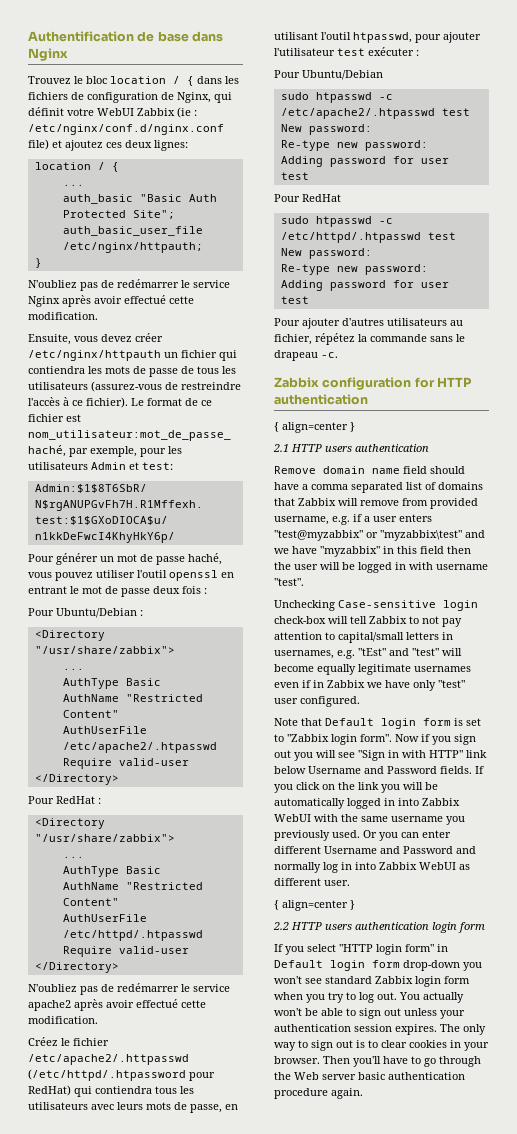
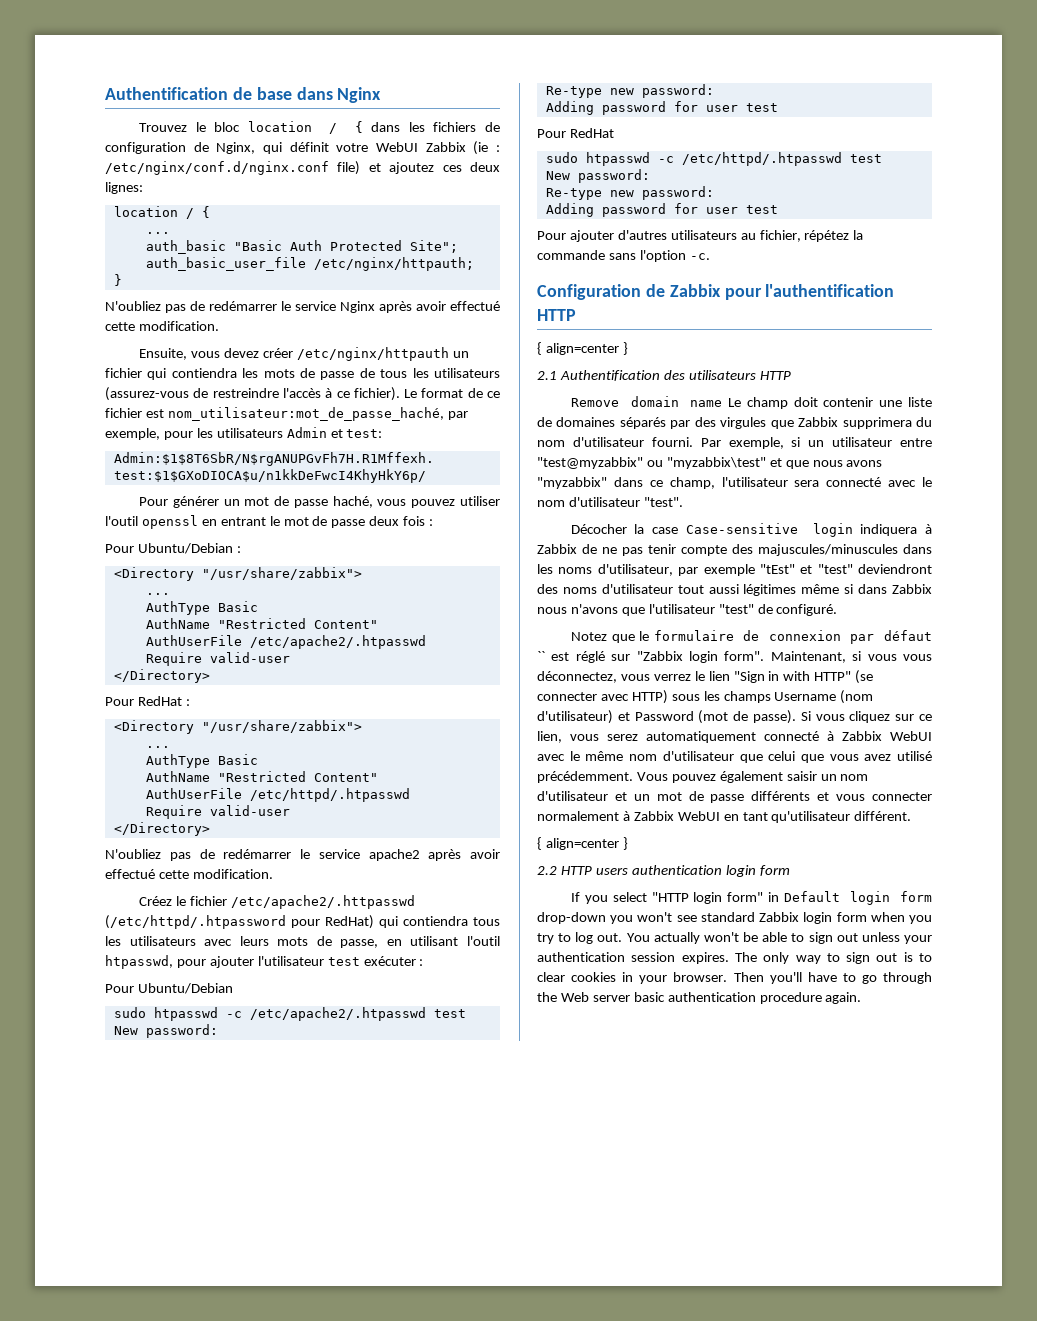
- Pour ajouter d'autres utilisateurs au fichier, répétez la commande sans le drapeau -c.
+ Pour ajouter d'autres utilisateurs au fichier, répétez la commande sans l'option -c.
- Zabbix configuration for HTTP authentication
+ Configuration de Zabbix pour l'authentification HTTP
- 2.1 HTTP users authentication
+ 2.1 Authentification des utilisateurs HTTP
- Remove domain name field should have a comma separated list of domains that Zabbix will remove from provided username, e.g. if a user enters "test@myzabbix" or "myzabbix\test" and we have "myzabbix" in this field then the user will be logged in with username "test".
- Unchecking Case-sensitive login check-box will tell Zabbix to not pay attention to capital/small letters in usernames, e.g. "tEst" and "test" will become equally legitimate usernames even if in Zabbix we have only "test" user configured.
- Note that Default login form is set to "Zabbix login form". Now if you sign out you will see "Sign in with HTTP" link below Username and Password fields. If you click on the link you will be automatically logged in into Zabbix WebUI with the same username you previously used. Or you can enter different Username and Password and normally log in into Zabbix WebUI as different user.
+ Remove domain name Le champ doit contenir une liste de domaines séparés par des virgules que Zabbix supprimera du nom d'utilisateur fourni. Par exemple, si un utilisateur entre "test@myzabbix" ou "myzabbix\test" et que nous avons "myzabbix" dans ce champ, l'utilisateur sera connecté avec le nom d'utilisateur "test".
+ Décocher la case Case-sensitive login indiquera à Zabbix de ne pas tenir compte des majuscules/minuscules dans les noms d'utilisateur, par exemple "tEst" et "test" deviendront des noms d'utilisateur tout aussi légitimes même si dans Zabbix nous n'avons que l'utilisateur "test" de configuré.
+ Notez que le formulaire de connexion par défaut `` est réglé sur "Zabbix login form". Maintenant, si vous vous déconnectez, vous verrez le lien "Sign in with HTTP" (se connecter avec HTTP) sous les champs Username (nom d'utilisateur) et Password (mot de passe). Si vous cliquez sur ce lien, vous serez automatiquement connecté à Zabbix WebUI avec le même nom d'utilisateur que celui que vous avez utilisé précédemment. Vous pouvez également saisir un nom d'utilisateur et un mot de passe différents et vous connecter normalement à Zabbix WebUI en tant qu'utilisateur différent.

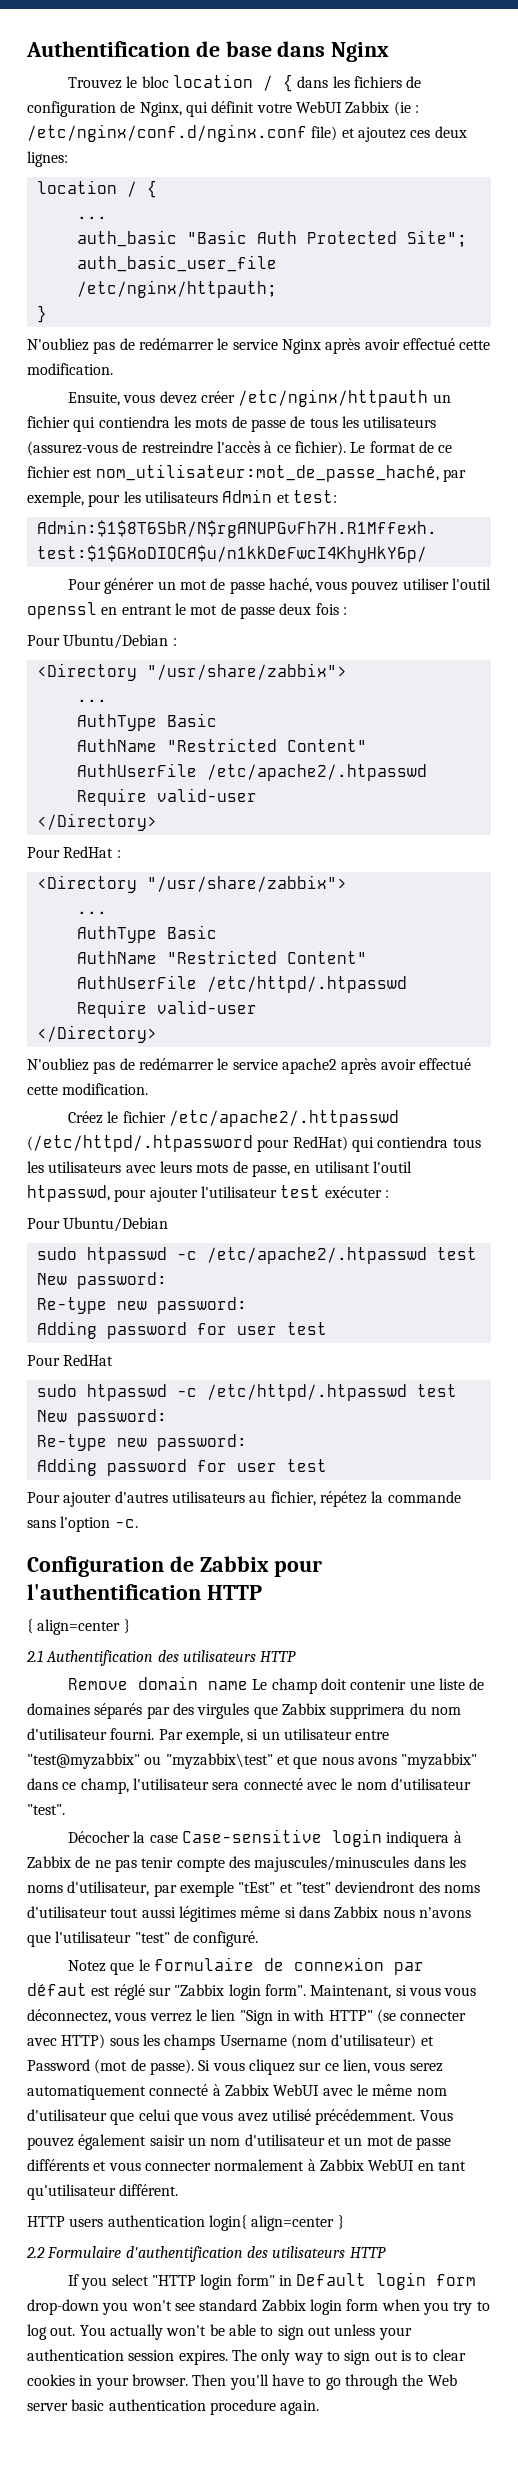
- Notez que le formulaire de connexion par défaut `` est réglé sur "Zabbix login form".
+ Notez que le formulaire de connexion par défaut est réglé sur "Zabbix login form".
  Vous pouvez également saisir un nom d'utilisateur et un mot de passe différents et vous connecter normalement à Zabbix WebUI en tant qu'utilisateur différent.
- { align=center }
+ HTTP users authentication login{ align=center }
- 2.2 HTTP users authentication login form
+ 2.2 Formulaire d'authentification des utilisateurs HTTP

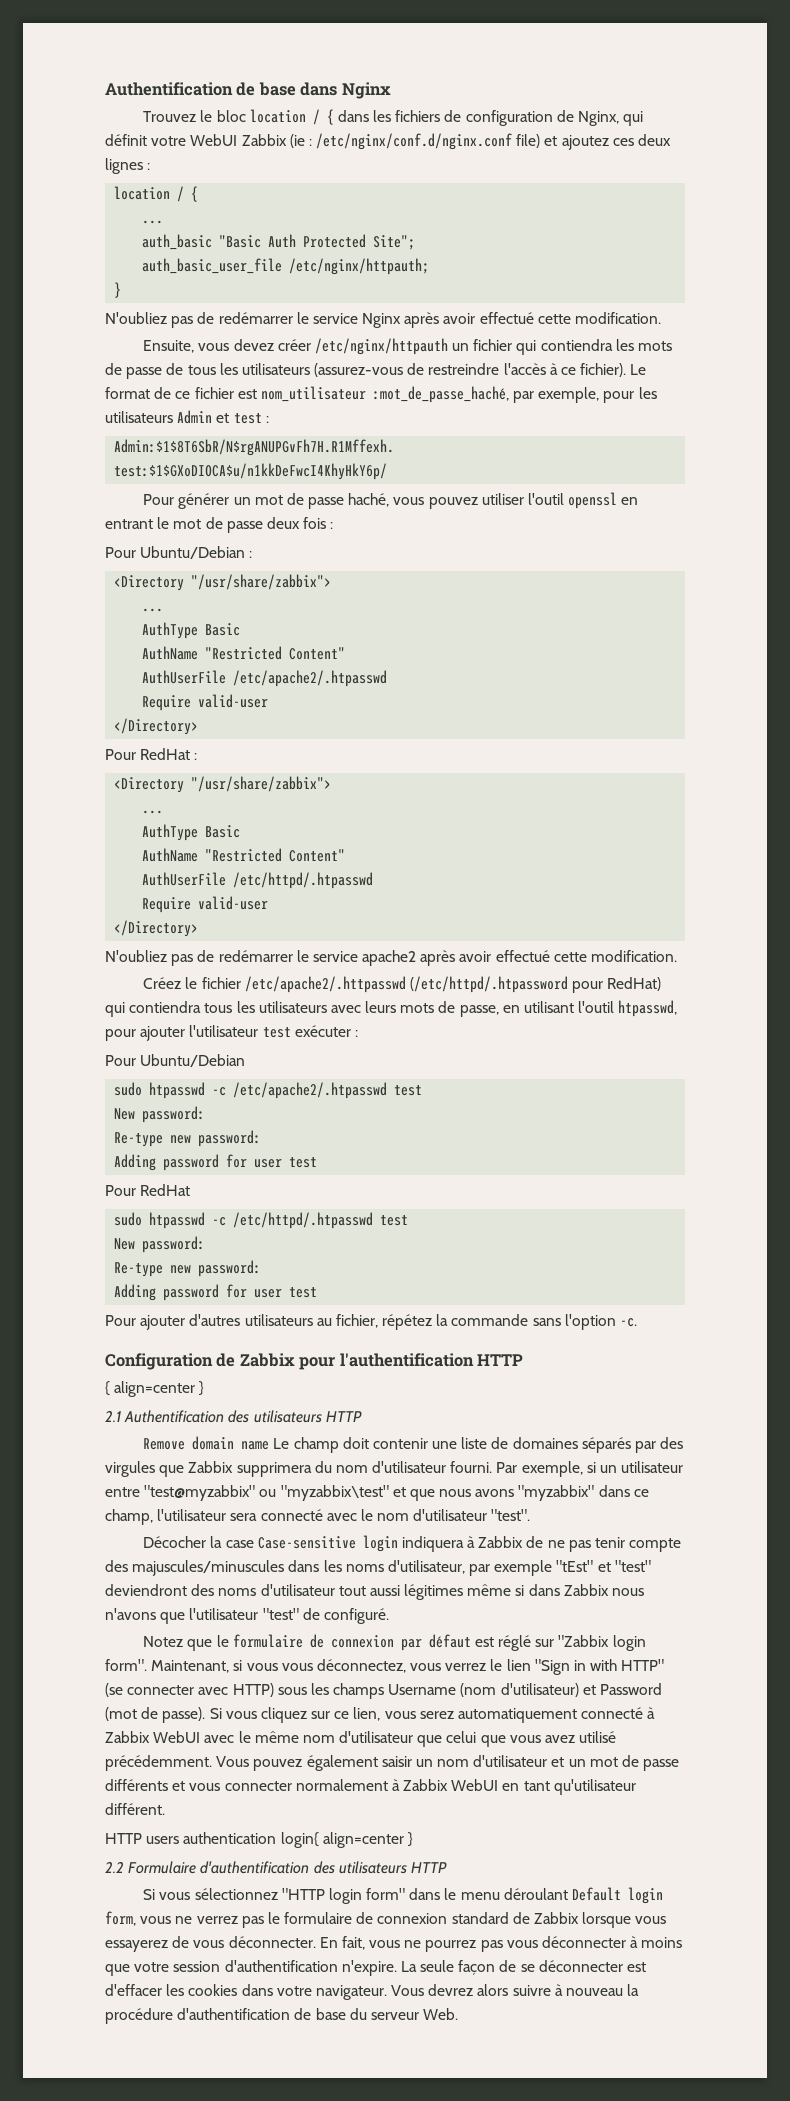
- Trouvez le bloc location / { dans les fichiers de configuration de Nginx, qui définit votre WebUI Zabbix (ie : /etc/nginx/conf.d/nginx.conf file) et ajoutez ces deux lignes:
+ Trouvez le bloc location / { dans les fichiers de configuration de Nginx, qui définit votre WebUI Zabbix (ie : /etc/nginx/conf.d/nginx.conf file) et ajoutez ces deux lignes :
- Le format de ce fichier est nom_utilisateur:mot_de_passe_haché, par exemple, pour les utilisateurs Admin et test:
+ Le format de ce fichier est nom_utilisateur :mot_de_passe_haché, par exemple, pour les utilisateurs Admin et test :
- If you select "HTTP login form" in Default login form drop-down you won't see standard Zabbix login form when you try to log out. You actually won't be able to sign out unless your authentication session expires. The only way to sign out is to clear cookies in your browser. Then you'll have to go through the Web server basic authentication procedure again.
+ Si vous sélectionnez "HTTP login form" dans le menu déroulant Default login form, vous ne verrez pas le formulaire de connexion standard de Zabbix lorsque vous essayerez de vous déconnecter. En fait, vous ne pourrez pas vous déconnecter à moins que votre session d'authentification n'expire. La seule façon de se déconnecter est d'effacer les cookies dans votre navigateur. Vous devrez alors suivre à nouveau la procédure d'authentification de base du serveur Web.

